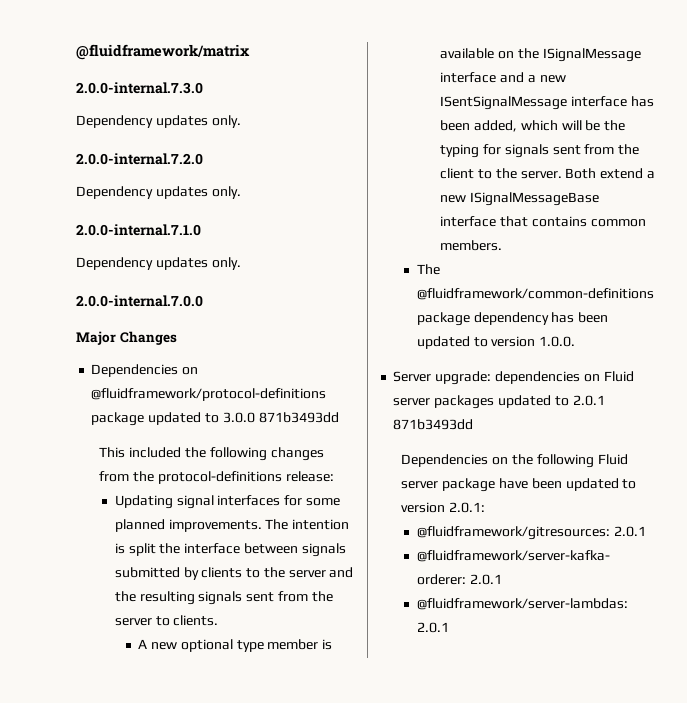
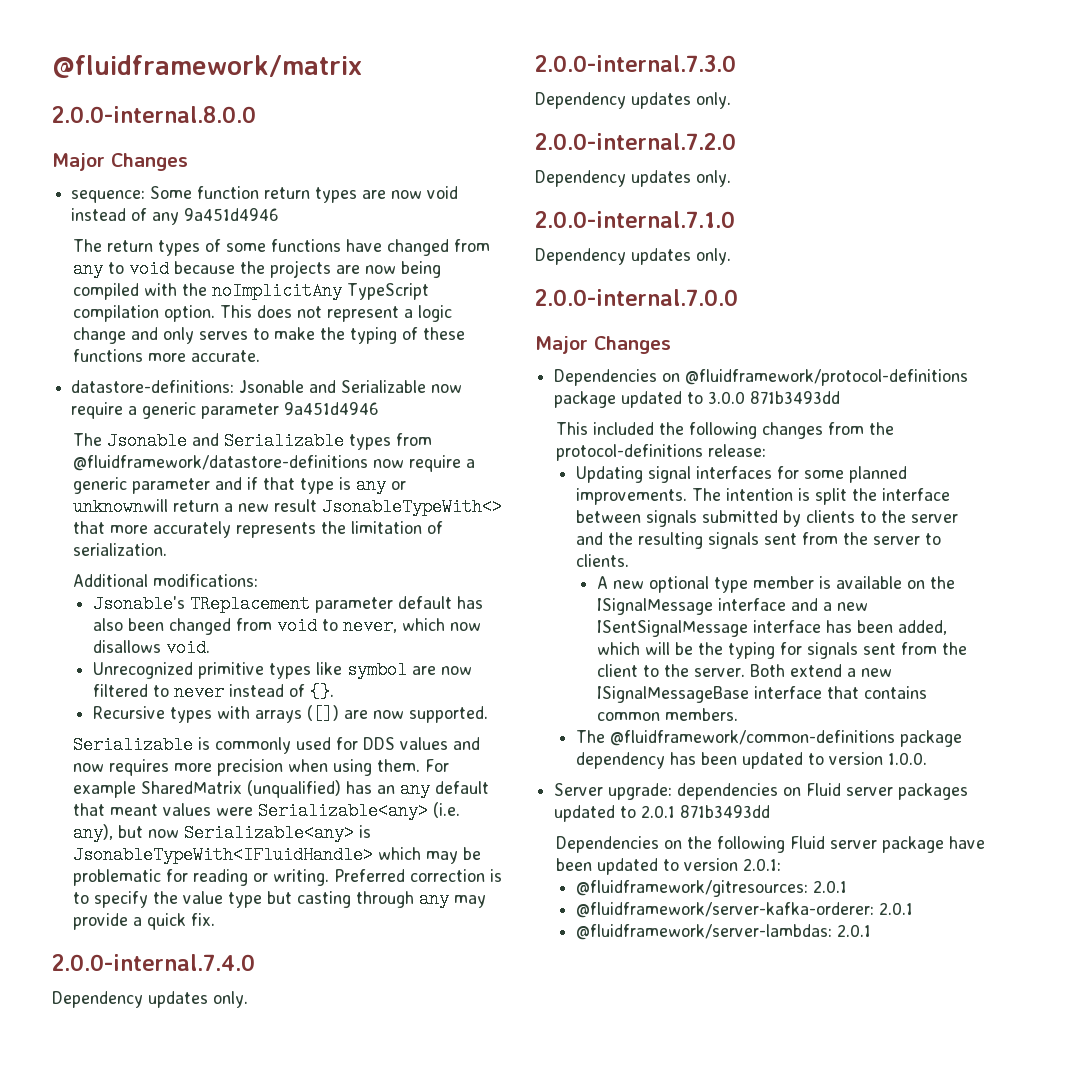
+ 2.0.0-internal.8.0.0
+ Major Changes
+ sequence: Some function return types are now void instead of any 9a451d4946
+ The return types of some functions have changed from any to void because the projects are now being compiled with the noImplicitAny TypeScript compilation option. This does not represent a logic change and only serves to make the typing of these functions more accurate.
+ datastore-definitions: Jsonable and Serializable now require a generic parameter 9a451d4946
+ The Jsonable and Serializable types from @fluidframework/datastore-definitions now require a generic parameter and if that type is any or unknownwill return a new result JsonableTypeWith<> that more accurately represents the limitation of serialization.
+ Additional modifications:
+ Jsonable's TReplacement parameter default has also been changed from void to never, which now disallows void.
+ Unrecognized primitive types like symbol are now filtered to never instead of {}.
+ Recursive types with arrays ([]) are now supported.
+ Serializable is commonly used for DDS values and now requires more precision when using them. For example SharedMatrix (unqualified) has an any default that meant values were Serializable<any> (i.e. any), but now Serializable<any> is JsonableTypeWith<IFluidHandle> which may be problematic for reading or writing. Preferred correction is to specify the value type but casting through any may provide a quick fix.
+ 2.0.0-internal.7.4.0
+ Dependency updates only.

